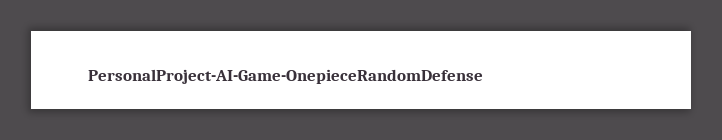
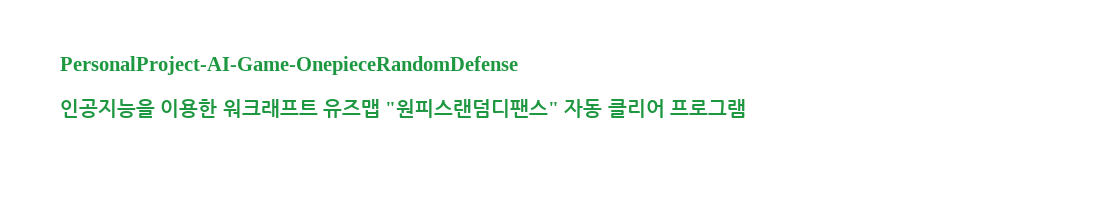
+ 인공지능을 이용한 워크래프트 유즈맵 "원피스랜덤디팬스" 자동 클리어 프로그램

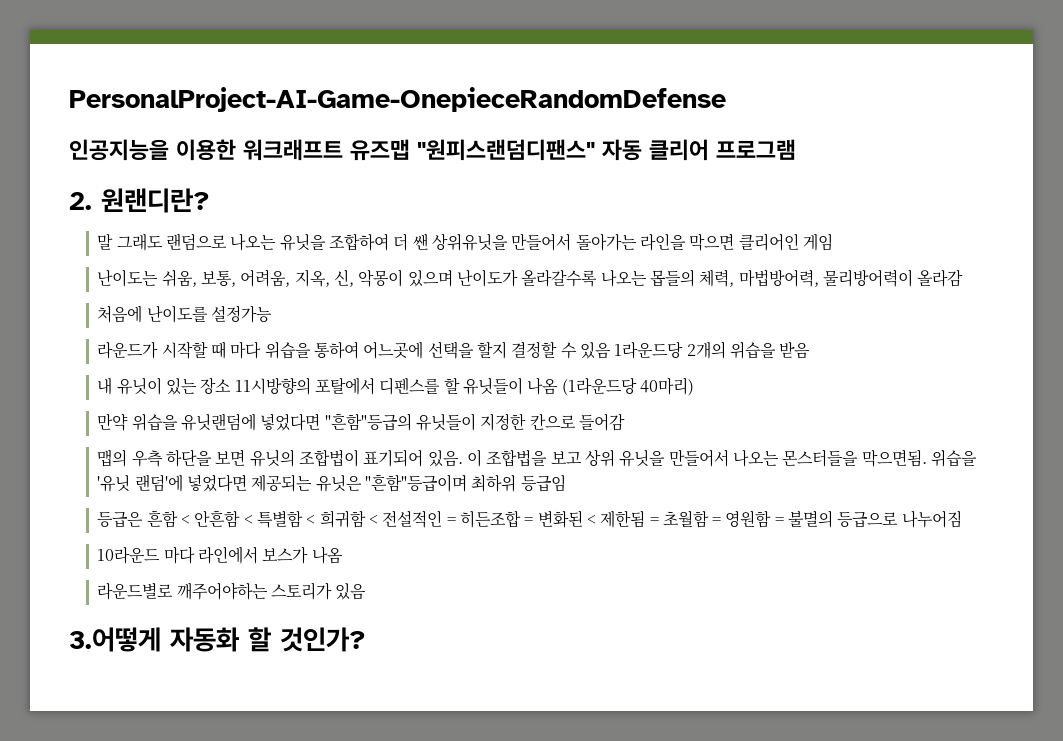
+ 2. 원랜디란?
+ 말 그래도 랜덤으로 나오는 유닛을 조합하여 더 쌘 상위유닛을 만들어서 돌아가는 라인을 막으면 클리어인 게임
+ 난이도는 쉬움, 보통, 어려움, 지옥, 신, 악몽이 있으며 난이도가 올라갈수록 나오는 몹들의 체력, 마법방어력, 물리방어력이 올라감
+ 처음에 난이도를 설정가능
+ 라운드가 시작할 때 마다 위습을 통하여 어느곳에 선택을 할지 결정할 수 있음 1라운드당 2개의 위습을 받음
+ 내 유닛이 있는 장소 11시방향의 포탈에서 디펜스를 할 유닛들이 나옴 (1라운드당 40마리)
+ 만약 위습을 유닛랜덤에 넣었다면 "흔함"등급의 유닛들이 지정한 칸으로 들어감
+ 맵의 우측 하단을 보면 유닛의 조합법이 표기되어 있음. 이 조합법을 보고 상위 유닛을 만들어서 나오는 몬스터들을 막으면됨. 위습을 '유닛 랜덤'에 넣었다면 제공되는 유닛은 "흔함"등급이며 최하위 등급임
+ 등급은 흔함 < 안흔함 < 특별함 < 희귀함 < 전설적인 = 히든조합 = 변화된 < 제한됨 = 초월함 = 영원함 = 불멸의 등급으로 나누어짐
+ 10라운드 마다 라인에서 보스가 나옴
+ 라운드별로 깨주어야하는 스토리가 있음
+ 3.어떻게 자동화 할 것인가?

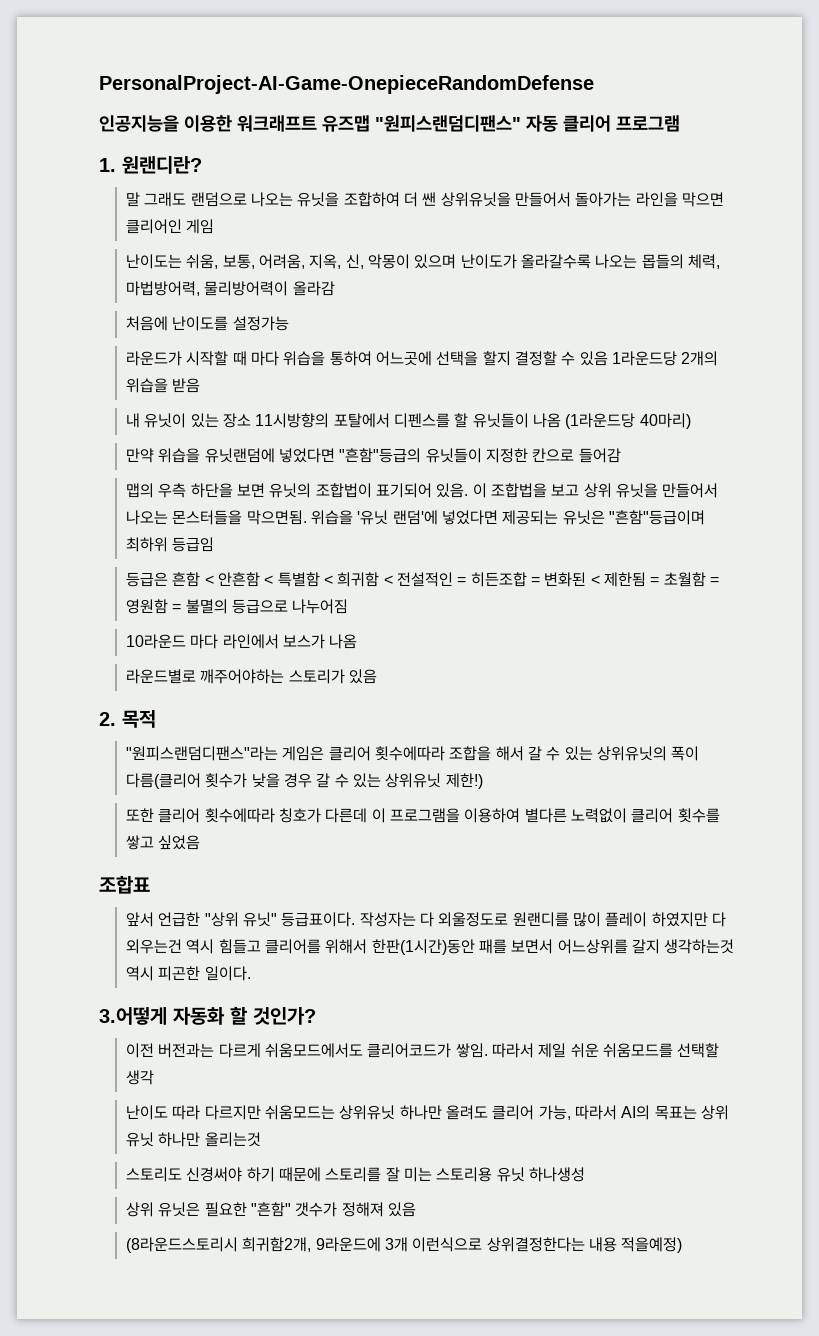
- 2. 원랜디란?
+ 1. 원랜디란?
+ 2. 목적
+ "원피스랜덤디팬스"라는 게임은 클리어 횟수에따라 조합을 해서 갈 수 있는 상위유닛의 폭이 다름(클리어 횟수가 낮을 경우 갈 수 있는 상위유닛 제한!)
+ 또한 클리어 횟수에따라 칭호가 다른데 이 프로그램을 이용하여 별다른 노력없이 클리어 횟수를 쌓고 싶었음
+ 조합표
+ 앞서 언급한 "상위 유닛" 등급표이다. 작성자는 다 외울정도로 원랜디를 많이 플레이 하였지만 다 외우는건 역시 힘들고 클리어를 위해서 한판(1시간)동안 패를 보면서 어느상위를 갈지 생각하는것 역시 피곤한 일이다.
  3.어떻게 자동화 할 것인가?
+ 이전 버전과는 다르게 쉬움모드에서도 클리어코드가 쌓임. 따라서 제일 쉬운 쉬움모드를 선택할 생각
+ 난이도 따라 다르지만 쉬움모드는 상위유닛 하나만 올려도 클리어 가능, 따라서 AI의 목표는 상위 유닛 하나만 올리는것
+ 스토리도 신경써야 하기 때문에 스토리를 잘 미는 스토리용 유닛 하나생성
+ 상위 유닛은 필요한 "흔함" 갯수가 정해져 있음
+ (8라운드스토리시 희귀함2개, 9라운드에 3개 이런식으로 상위결정한다는 내용 적을예정)

